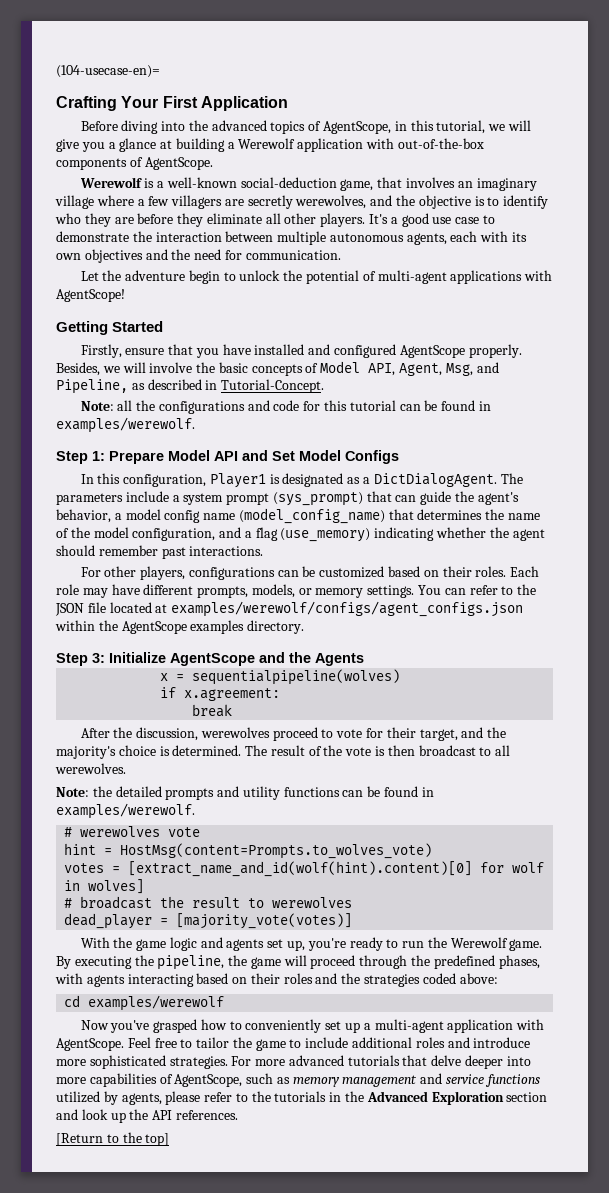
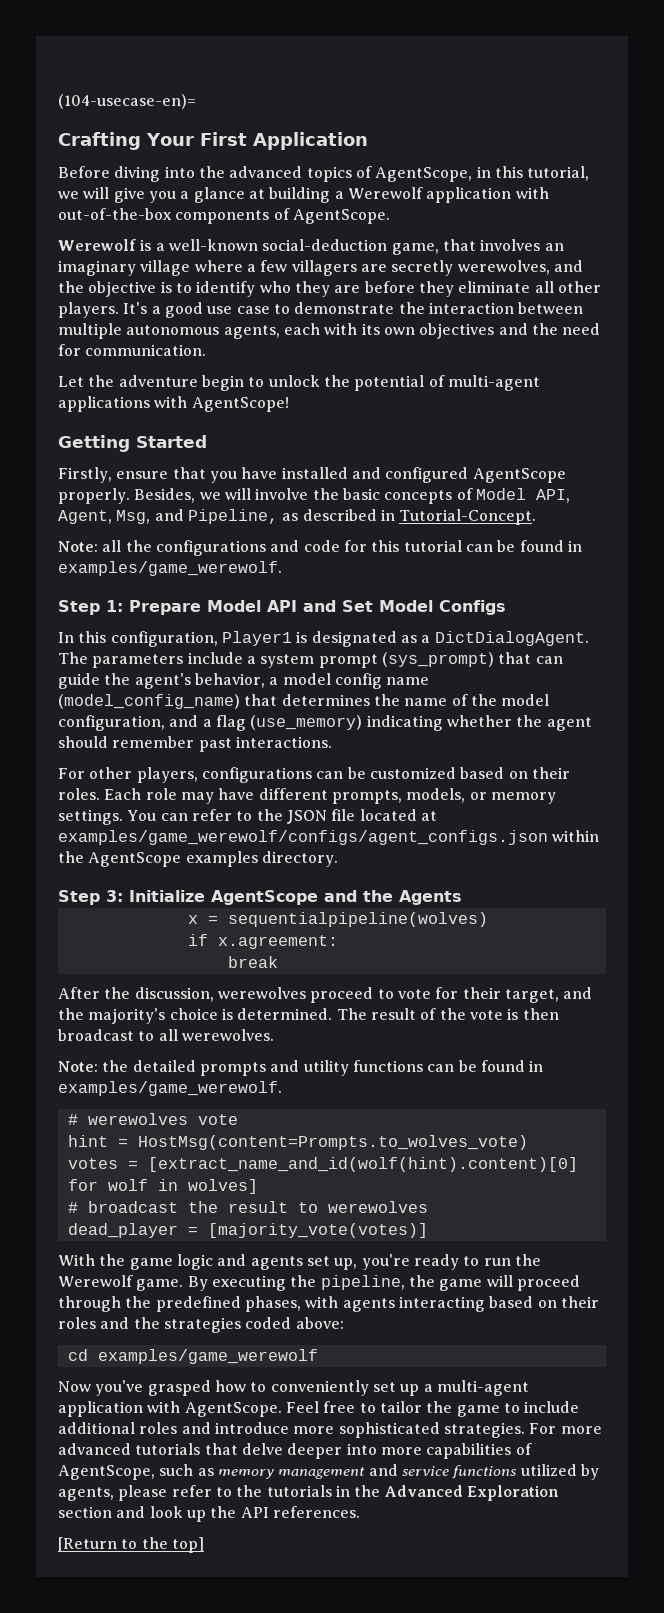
- Note: all the configurations and code for this tutorial can be found in examples/werewolf.
+ Note: all the configurations and code for this tutorial can be found in examples/game_werewolf.
- You can refer to the JSON file located at examples/werewolf/configs/agent_configs.json within the AgentScope examples directory.
+ You can refer to the JSON file located at examples/game_werewolf/configs/agent_configs.json within the AgentScope examples directory.
- Note: the detailed prompts and utility functions can be found in examples/werewolf.
+ Note: the detailed prompts and utility functions can be found in examples/game_werewolf.
- cd examples/werewolf
+ cd examples/game_werewolf

